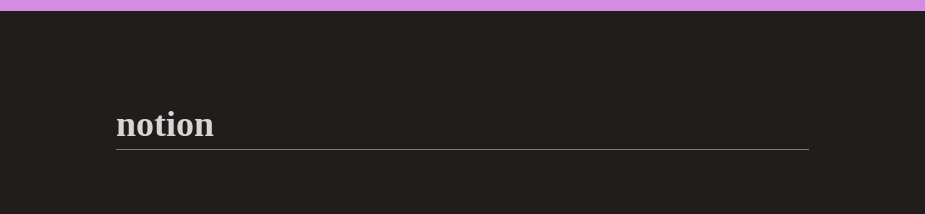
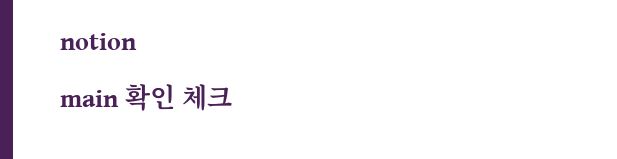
+ main 확인 체크

